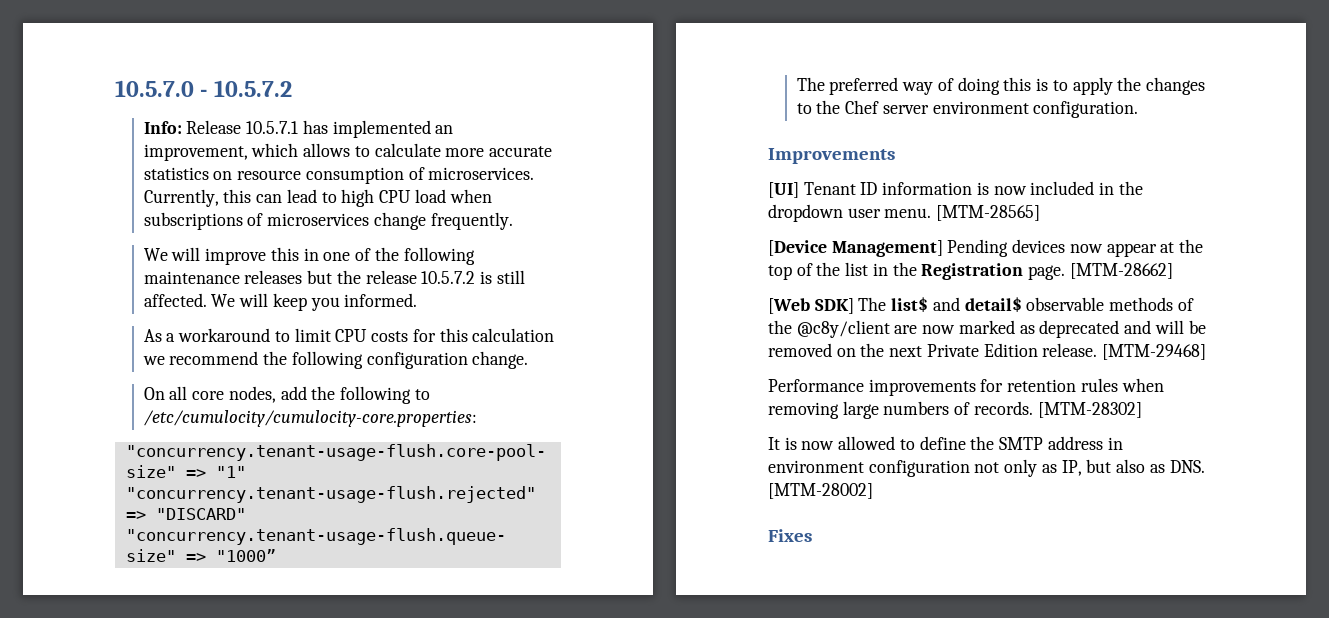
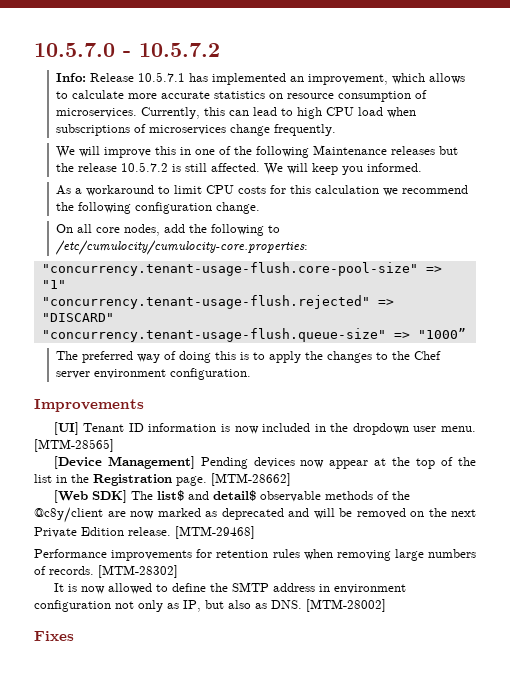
- We will improve this in one of the following maintenance releases but the release 10.5.7.2 is still affected.
+ We will improve this in one of the following Maintenance releases but the release 10.5.7.2 is still affected.

